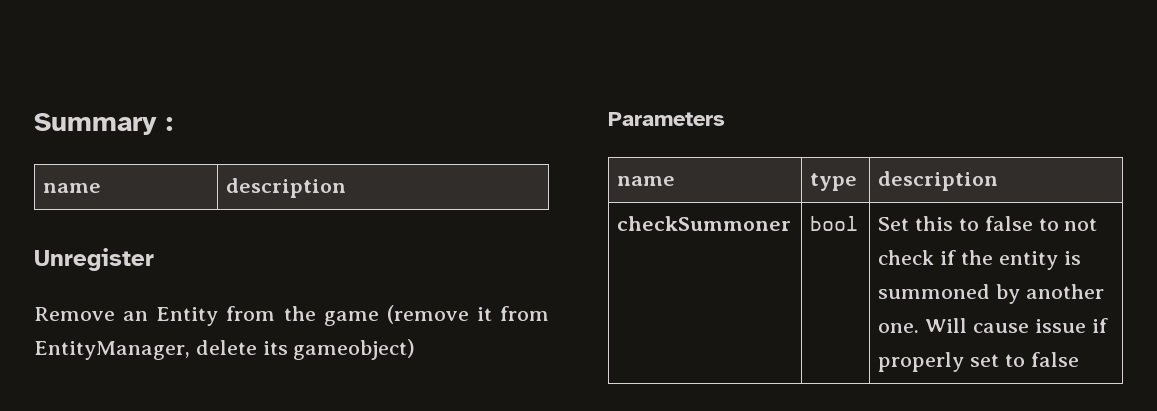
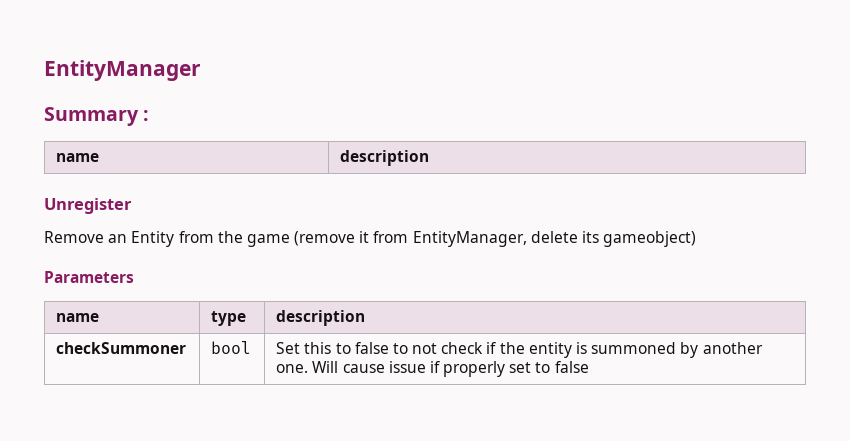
+ EntityManager

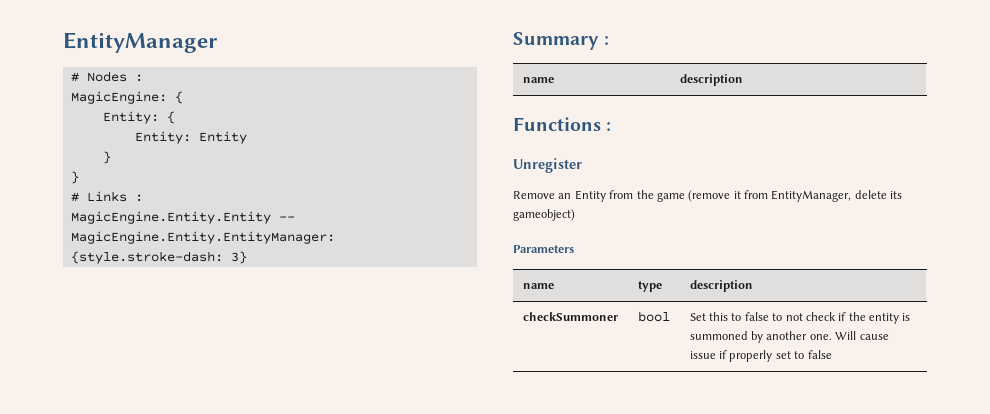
+ # Nodes :
+ MagicEngine: {
+ Entity: {
+ Entity: Entity
+ }
+ }
+ # Links :
+ MagicEngine.Entity.Entity -- MagicEngine.Entity.EntityManager: {style.stroke-dash: 3}
+ Functions :

